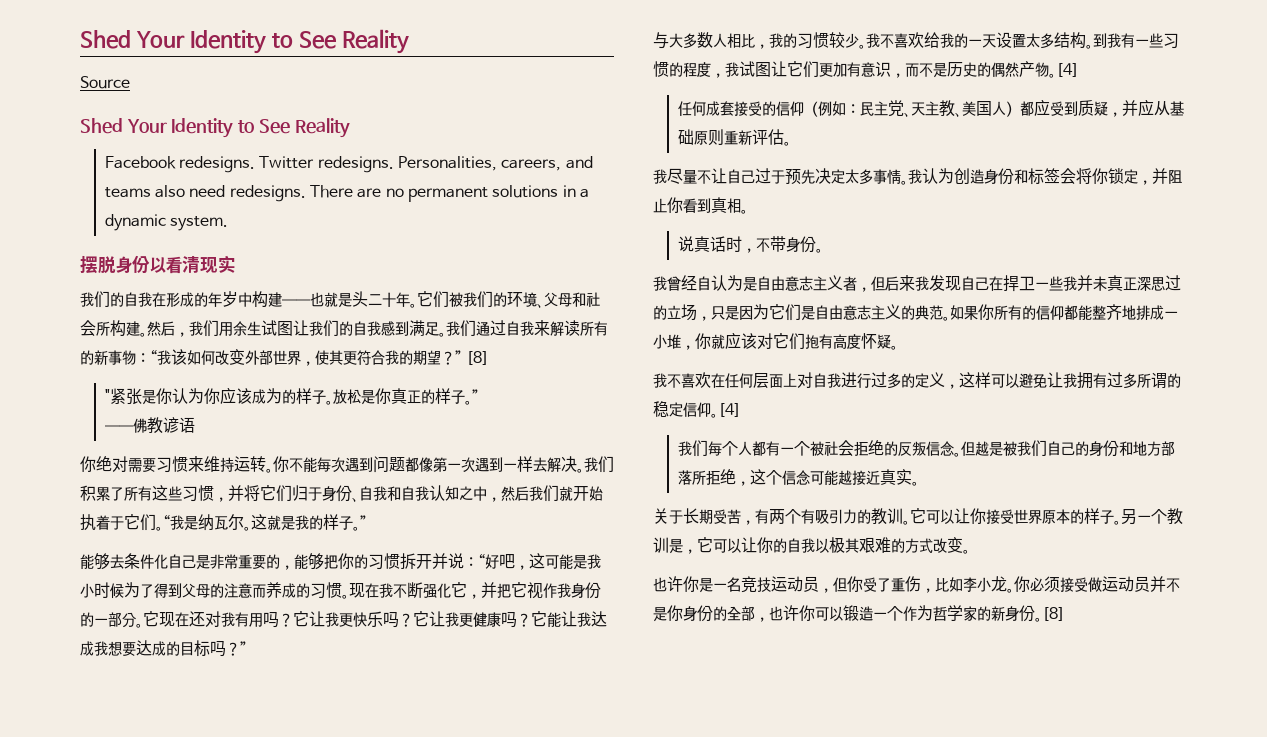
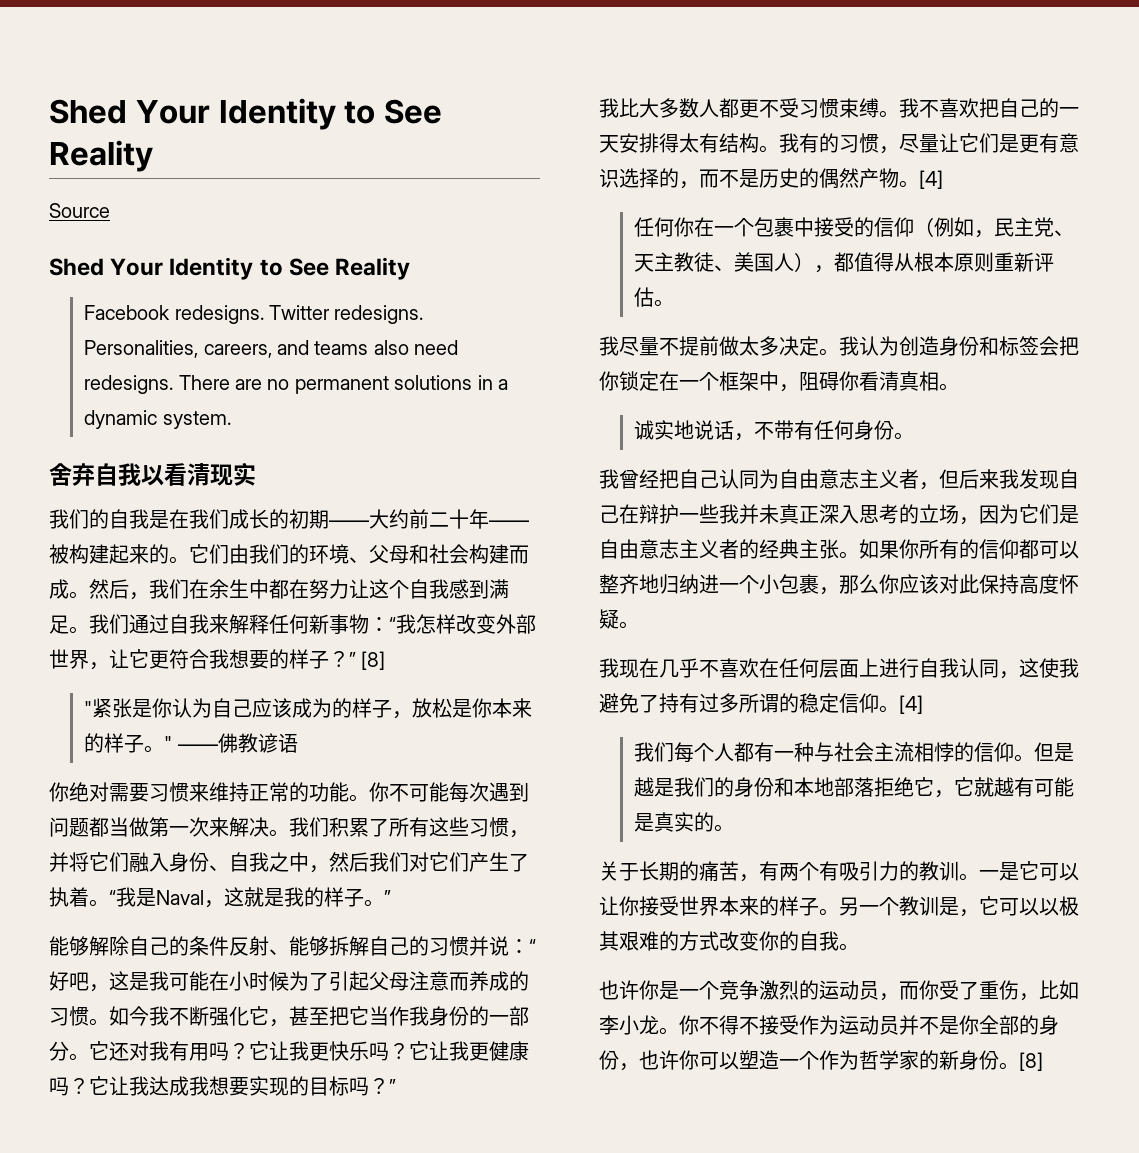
- 摆脱身份以看清现实
+ 舍弃自我以看清现实
- 我们的自我在形成的年岁中构建——也就是头二十年。它们被我们的环境、父母和社会所构建。
+ 我们的自我是在我们成长的初期——大约前二十年——被构建起来的。它们由我们的环境、父母和社会构建而成。
- 然后，我们用余生试图让我们的自我感到满足。
+ 然后，我们在余生中都在努力让这个自我感到满足。
- 我们通过自我来解读所有的新事物：“我该如何改变外部世界，使其更符合我的期望？” [8]
+ 我们通过自我来解释任何新事物：“我怎样改变外部世界，让它更符合我想要的样子？” [8]
- "紧张是你认为你应该成为的样子。放松是你真正的样子。”
- ——佛教谚语
+ "紧张是你认为自己应该成为的样子，放松是你本来的样子。" ——佛教谚语
- 你绝对需要习惯来维持运转。你不能每次遇到问题都像第一次遇到一样去解决。
+ 你绝对需要习惯来维持正常的功能。你不可能每次遇到问题都当做第一次来解决。
- 我们积累了所有这些习惯，并将它们归于身份、自我和自我认知之中，然后我们就开始执着于它们。
+ 我们积累了所有这些习惯，并将它们融入身份、自我之中，然后我们对它们产生了执着。
- “我是纳瓦尔。这就是我的样子。”
+ “我是Naval，这就是我的样子。”
- 能够去条件化自己是非常重要的，能够把你的习惯拆开并说：“好吧，这可能是我小时候为了得到父母的注意而养成的习惯。
+ 能够解除自己的条件反射、能够拆解自己的习惯并说：“好吧，这是我可能在小时候为了引起父母注意而养成的习惯。
- 现在我不断强化它，并把它视作我身份的一部分。
+ 如今我不断强化它，甚至把它当作我身份的一部分。
- 它现在还对我有用吗？
+ 它还对我有用吗？
- 它能让我达成我想要达成的目标吗？”
+ 它让我达成我想要实现的目标吗？”
- 与大多数人相比，我的习惯较少。我不喜欢给我的一天设置太多结构。到我有一些习惯的程度，我试图让它们更加有意识，而不是历史的偶然产物。
+ 我比大多数人都更不受习惯束缚。我不喜欢把自己的一天安排得太有结构。我有的习惯，尽量让它们是更有意识选择的，而不是历史的偶然产物。
- 任何成套接受的信仰（例如：民主党、天主教、美国人）都应受到质疑，并应从基础原则重新评估。
+ 任何你在一个包裹中接受的信仰（例如，民主党、天主教徒、美国人），都值得从根本原则重新评估。
- 我尽量不让自己过于预先决定太多事情。
+ 我尽量不提前做太多决定。
- 我认为创造身份和标签会将你锁定，并阻止你看到真相。
- 说真话时，不带身份。
+ 我认为创造身份和标签会把你锁定在一个框架中，阻碍你看清真相。
+ 诚实地说话，不带有任何身份。
- 我曾经自认为是自由意志主义者，但后来我发现自己在捍卫一些我并未真正深思过的立场，只是因为它们是自由意志主义的典范。
+ 我曾经把自己认同为自由意志主义者，但后来我发现自己在辩护一些我并未真正深入思考的立场，因为它们是自由意志主义者的经典主张。
- 如果你所有的信仰都能整齐地排成一小堆，你就应该对它们抱有高度怀疑。
+ 如果你所有的信仰都可以整齐地归纳进一个小包裹，那么你应该对此保持高度怀疑。
- 我不喜欢在任何层面上对自我进行过多的定义，这样可以避免让我拥有过多所谓的稳定信仰。
+ 我现在几乎不喜欢在任何层面上进行自我认同，这使我避免了持有过多所谓的稳定信仰。
- 我们每个人都有一个被社会拒绝的反叛信念。但越是被我们自己的身份和地方部落所拒绝，这个信念可能越接近真实。
+ 我们每个人都有一种与社会主流相悖的信仰。但是越是我们的身份和本地部落拒绝它，它就越有可能是真实的。
- 关于长期受苦，有两个有吸引力的教训。
+ 关于长期的痛苦，有两个有吸引力的教训。
- 它可以让你接受世界原本的样子。
+ 一是它可以让你接受世界本来的样子。
- 另一个教训是，它可以让你的自我以极其艰难的方式改变。
+ 另一个教训是，它可以以极其艰难的方式改变你的自我。
- 也许你是一名竞技运动员，但你受了重伤，比如李小龙。
+ 也许你是一个竞争激烈的运动员，而你受了重伤，比如李小龙。
- 你必须接受做运动员并不是你身份的全部，也许你可以锻造一个作为哲学家的新身份。
+ 你不得不接受作为运动员并不是你全部的身份，也许你可以塑造一个作为哲学家的新身份。

